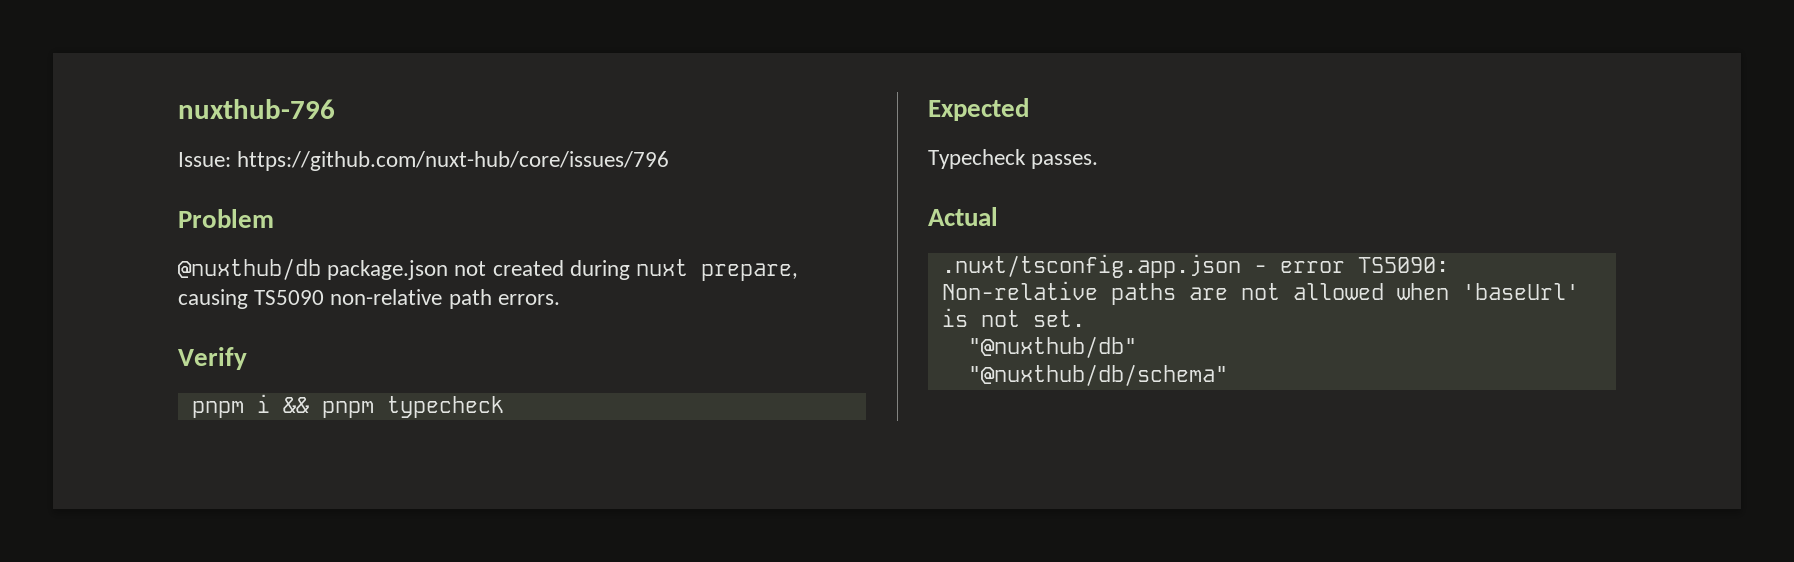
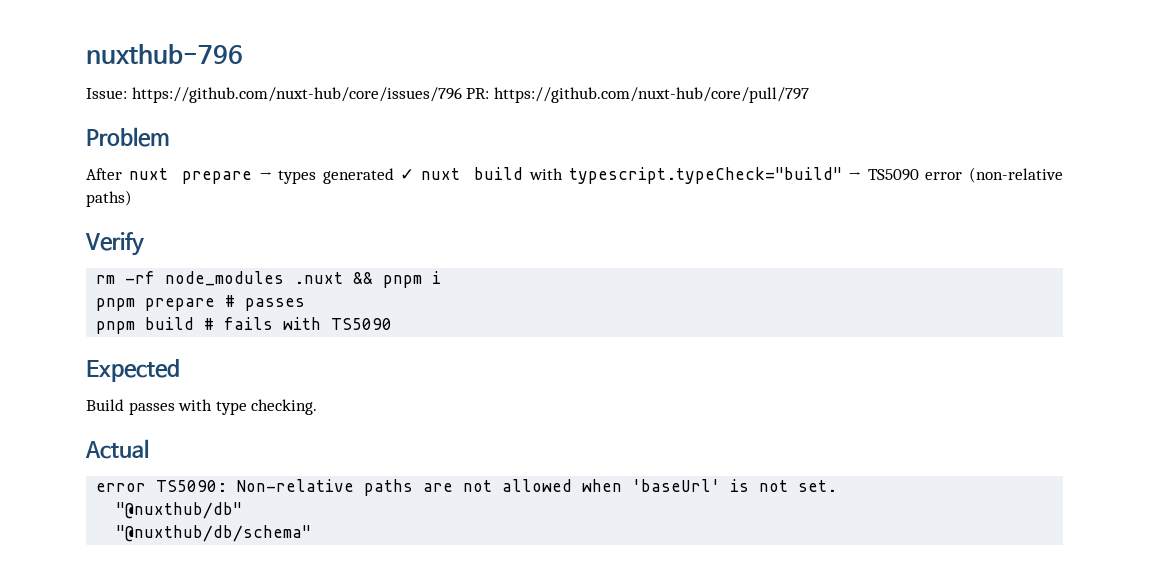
- Issue: https://github.com/nuxt-hub/core/issues/796
+ Issue: https://github.com/nuxt-hub/core/issues/796 PR: https://github.com/nuxt-hub/core/pull/797
- @nuxthub/db package.json not created during nuxt prepare, causing TS5090 non-relative path errors.
+ After nuxt prepare → types generated ✓ nuxt build with typescript.typeCheck="build" → TS5090 error (non-relative paths)
  Verify
- pnpm i && pnpm typecheck
+ rm -rf node_modules .nuxt && pnpm i
+ pnpm prepare # passes
+ pnpm build # fails with TS5090
  Expected
- Typecheck passes.
+ Build passes with type checking.
- .nuxt/tsconfig.app.json - error TS5090: Non-relative paths are not allowed when 'baseUrl' is not set.
+ error TS5090: Non-relative paths are not allowed when 'baseUrl' is not set.

